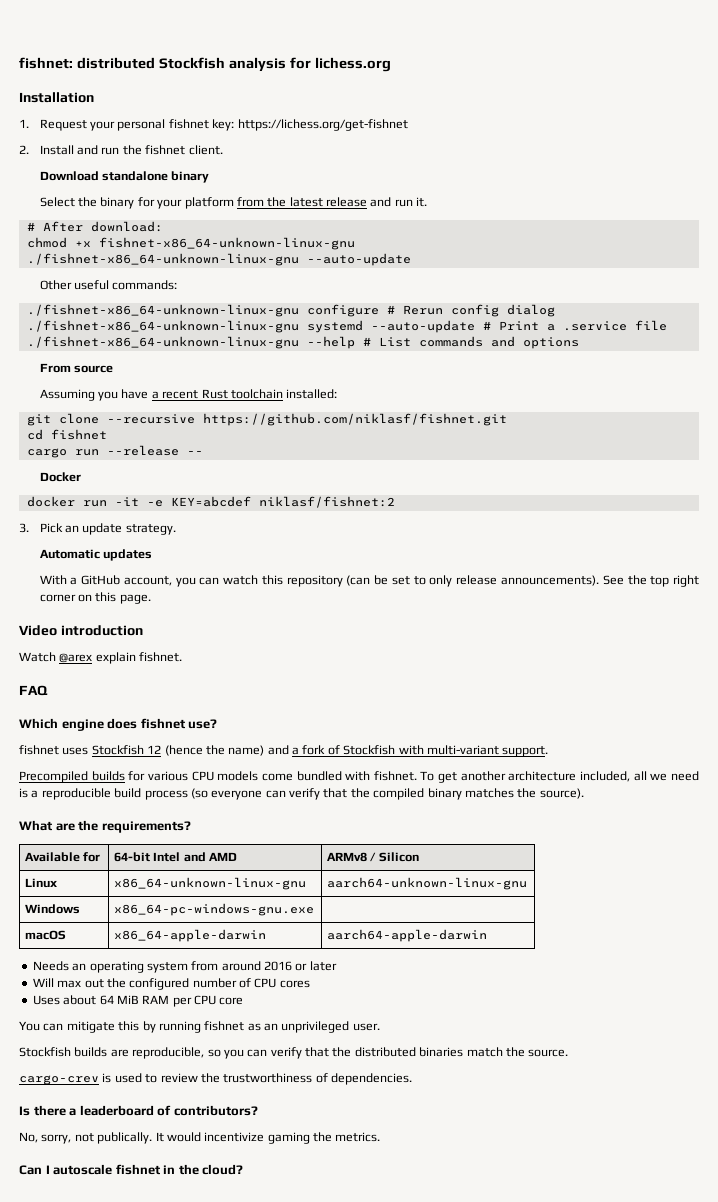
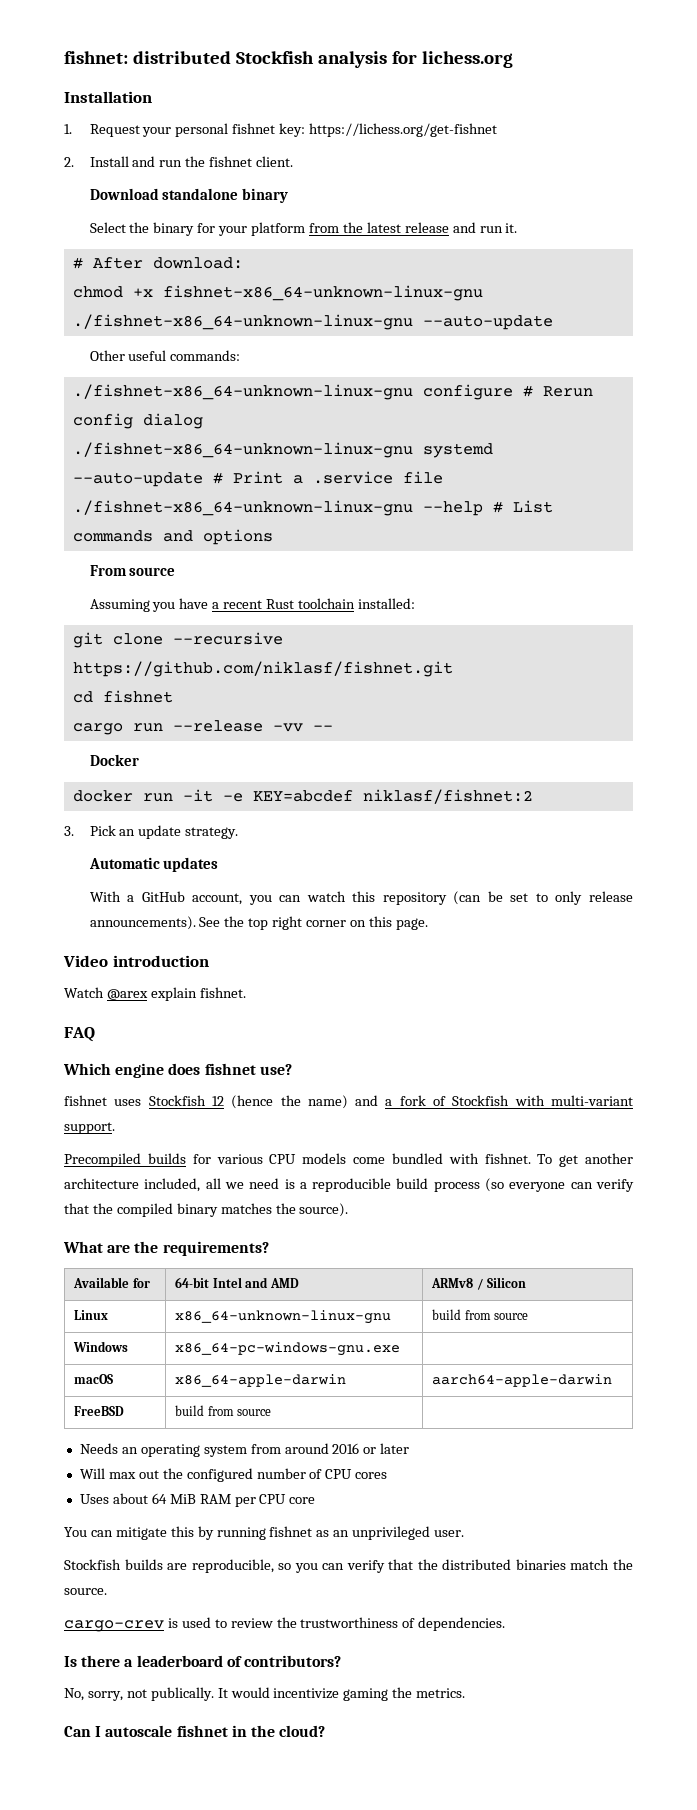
- cargo run --release --
+ cargo run --release -vv --
- Linux | x86_64-unknown-linux-gnu | aarch64-unknown-linux-gnu
+ Linux | x86_64-unknown-linux-gnu | build from source
+ FreeBSD | build from source |

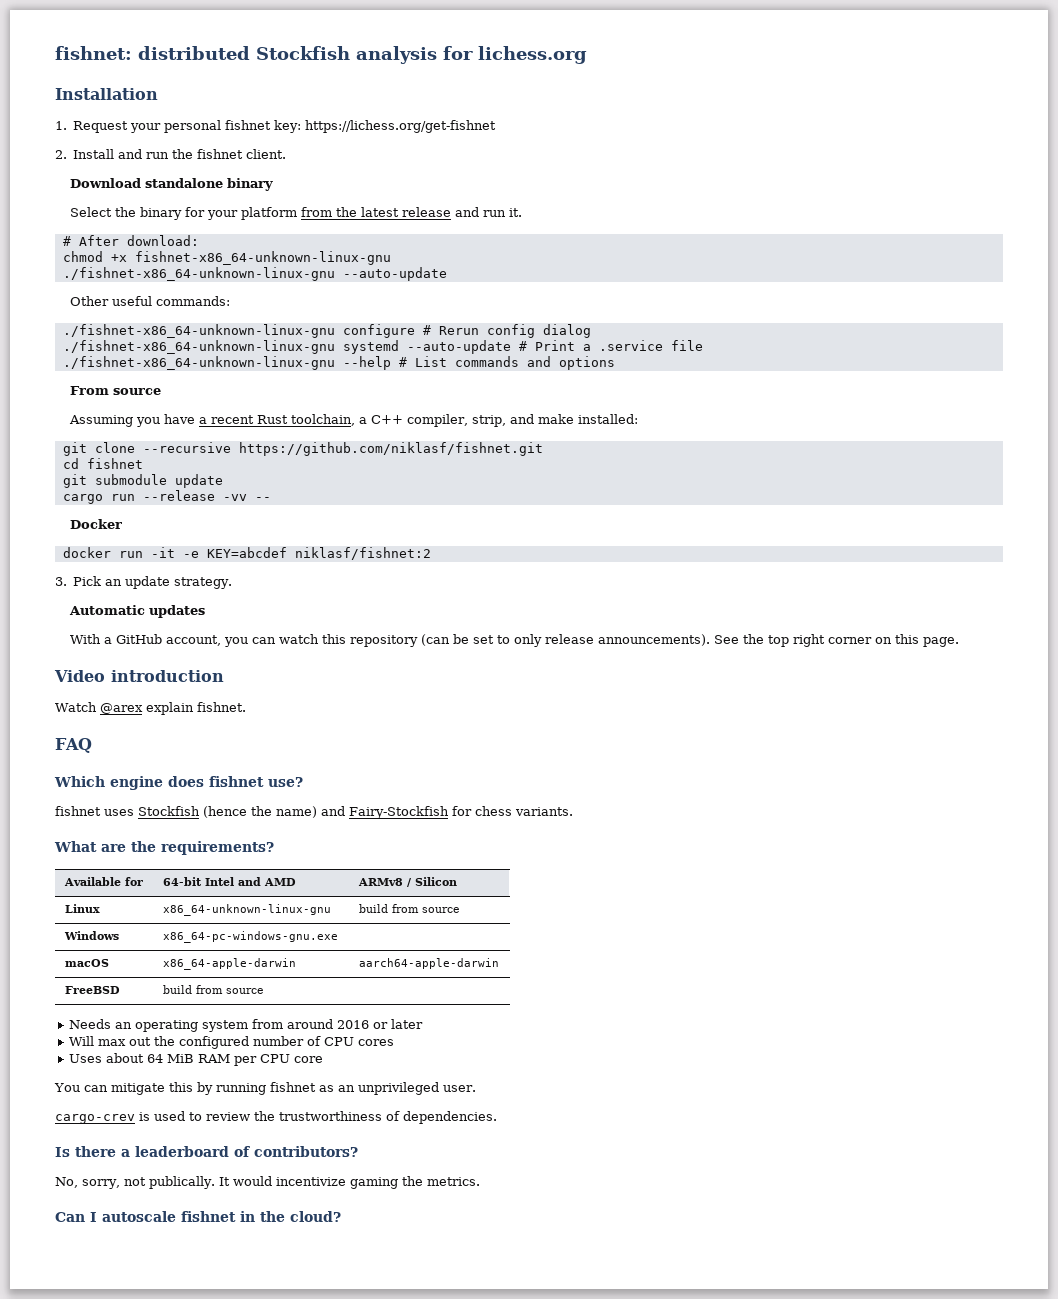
- Assuming you have a recent Rust toolchain installed:
+ Assuming you have a recent Rust toolchain, a C++ compiler, strip, and make installed:
+ git submodule update
- fishnet uses Stockfish 12 (hence the name) and a fork of Stockfish with multi-variant support.
- Precompiled builds for various CPU models come bundled with fishnet. To get another architecture included, all we need is a reproducible build process (so everyone can verify that the compiled binary matches the source).
+ fishnet uses Stockfish (hence the name) and Fairy-Stockfish for chess variants.
- Stockfish builds are reproducible, so you can verify that the distributed binaries match the source.

